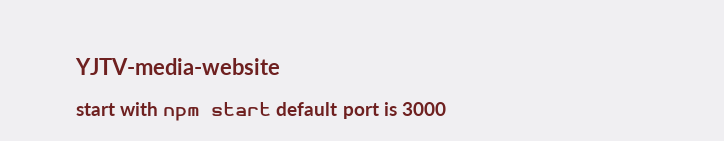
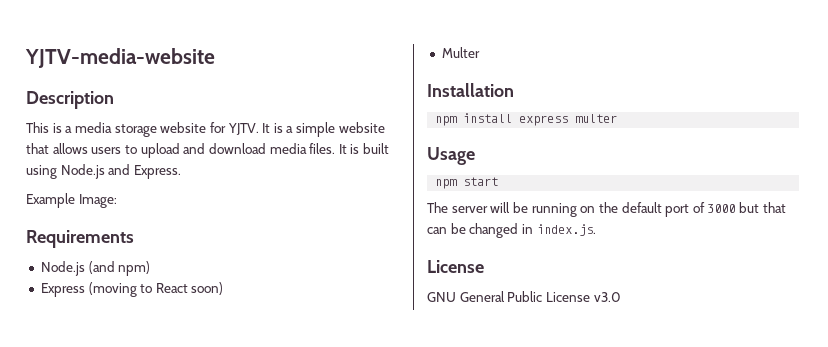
- start with npm start default port is 3000
+ Description
+ This is a media storage website for YJTV. It is a simple website that allows users to upload and download media files. It is built using Node.js and Express.
+ Example Image:
+ Requirements
+ Node.js (and npm)
+ Express (moving to React soon)
+ Multer
+ Installation
+ npm install express multer
+ Usage
+ npm start
+ The server will be running on the default port of 3000 but that can be changed in index.js.
+ License
+ GNU General Public License v3.0

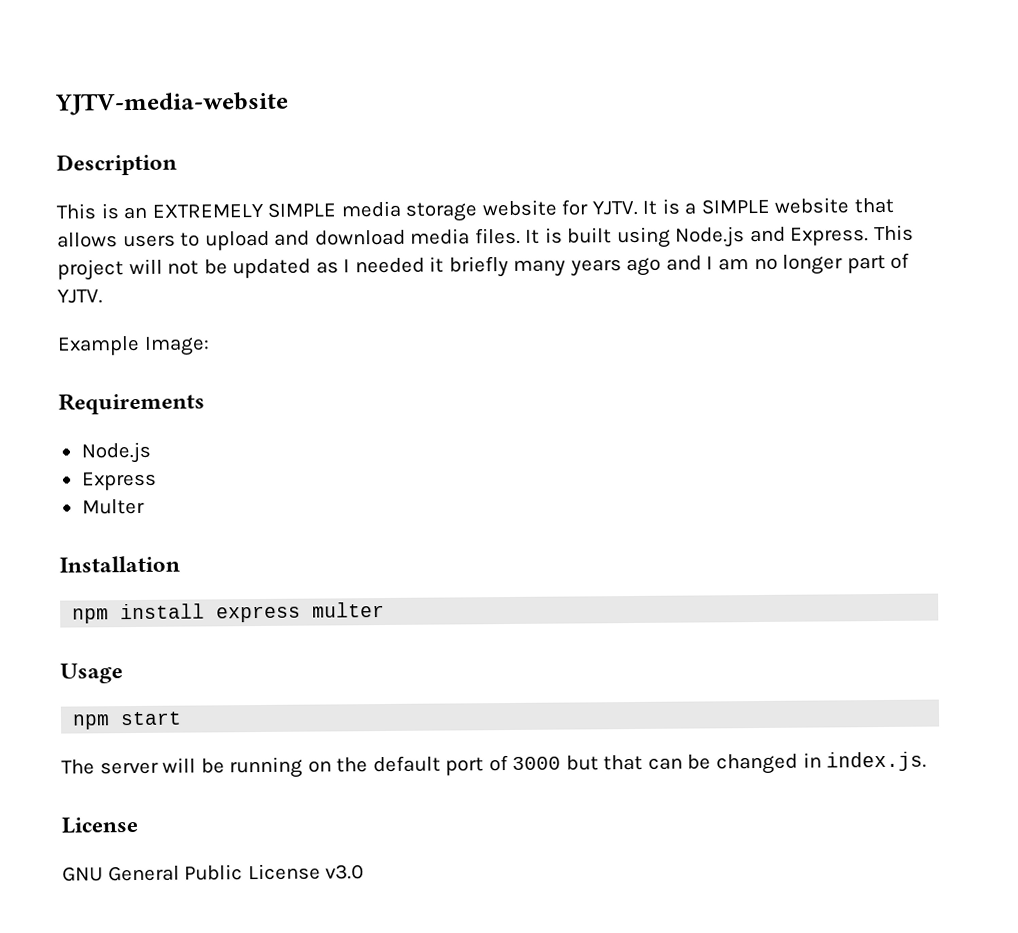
- This is a media storage website for YJTV.
+ This is an EXTREMELY SIMPLE media storage website for YJTV.
- It is a simple website that allows users to upload and download media files.
+ It is a SIMPLE website that allows users to upload and download media files.
+ This project will not be updated as I needed it briefly many years ago and I am no longer part of YJTV.
  Requirements
- Node.js (and npm)
+ Node.js
- Express (moving to React soon)
+ Express

